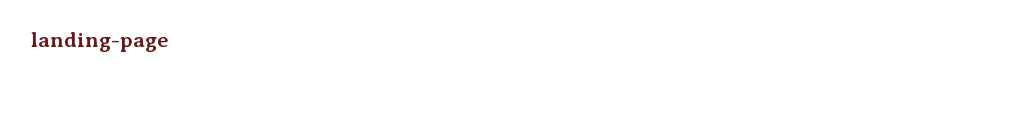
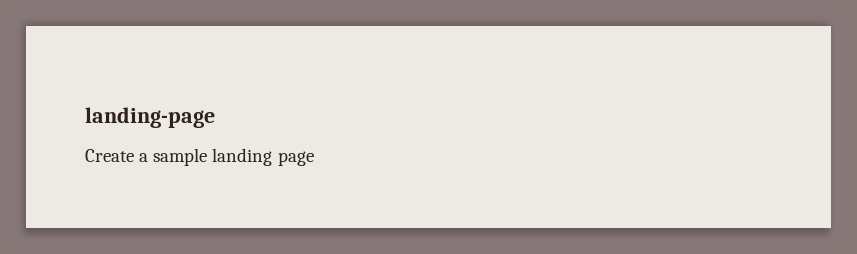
+ Create a sample landing page

